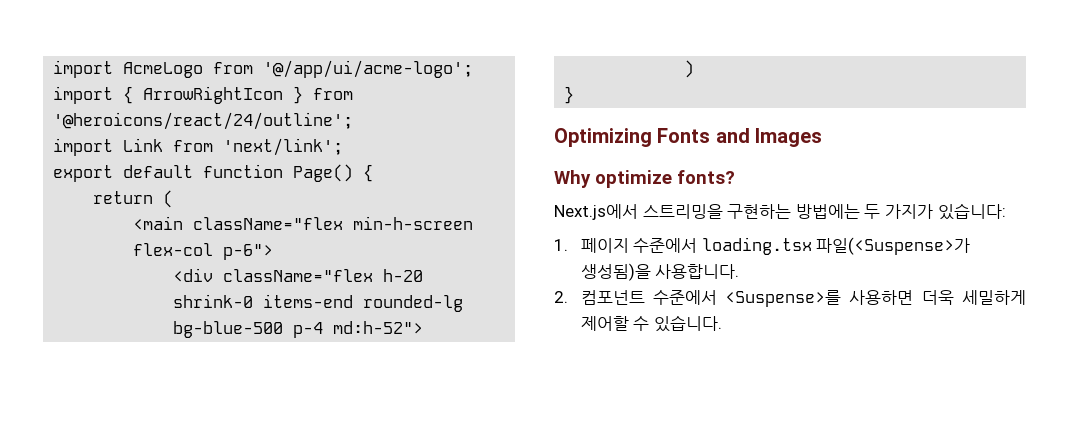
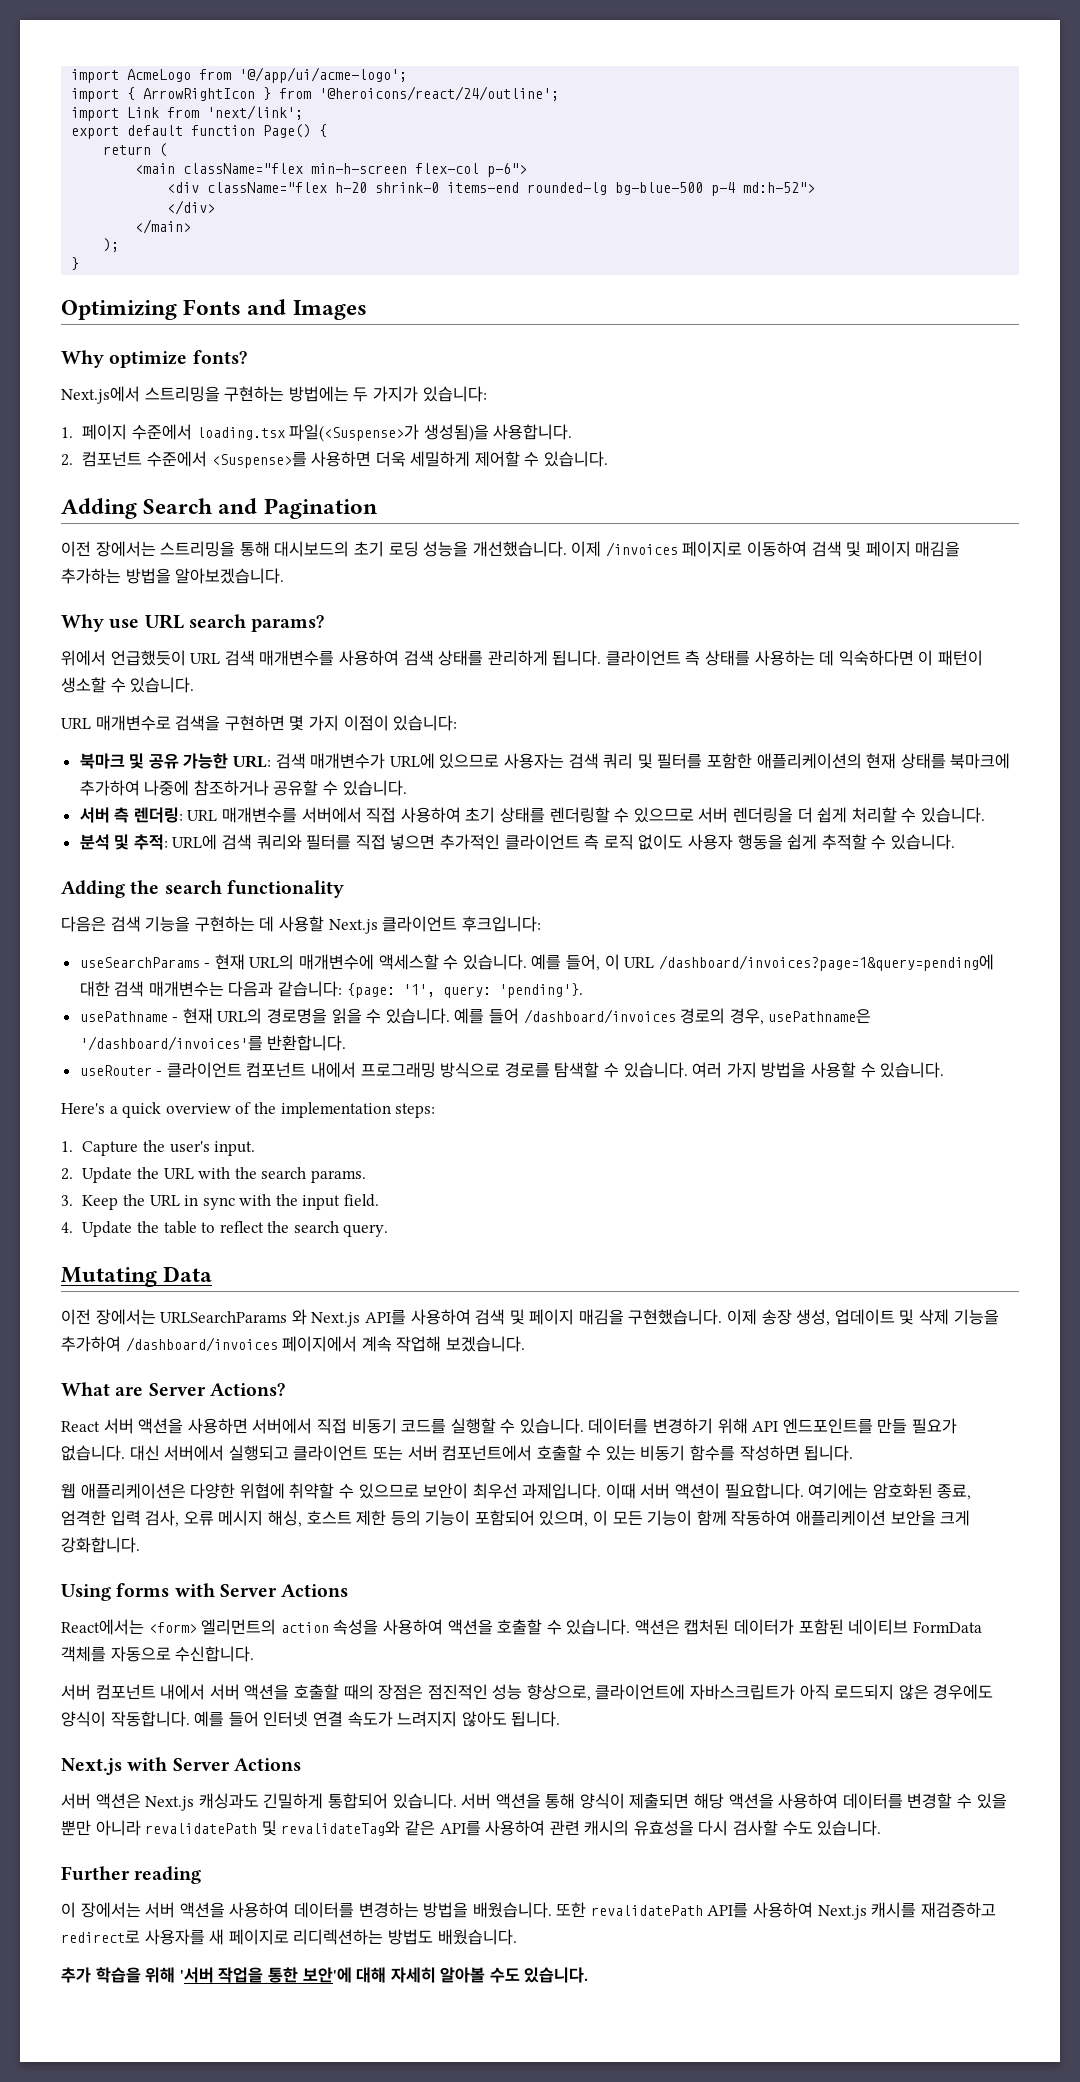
- )
+ </div>
+ </main>
+ );
+ Adding Search and Pagination
+ 이전 장에서는 스트리밍을 통해 대시보드의 초기 로딩 성능을 개선했습니다. 이제 /invoices 페이지로 이동하여 검색 및 페이지 매김을 추가하는 방법을 알아보겠습니다.
+ Why use URL search params?
+ 위에서 언급했듯이 URL 검색 매개변수를 사용하여 검색 상태를 관리하게 됩니다. 클라이언트 측 상태를 사용하는 데 익숙하다면 이 패턴이 생소할 수 있습니다.
+ URL 매개변수로 검색을 구현하면 몇 가지 이점이 있습니다:
+ 북마크 및 공유 가능한 URL: 검색 매개변수가 URL에 있으므로 사용자는 검색 쿼리 및 필터를 포함한 애플리케이션의 현재 상태를 북마크에 추가하여 나중에 참조하거나 공유할 수 있습니다.
+ 서버 측 렌더링: URL 매개변수를 서버에서 직접 사용하여 초기 상태를 렌더링할 수 있으므로 서버 렌더링을 더 쉽게 처리할 수 있습니다.
+ 분석 및 추적: URL에 검색 쿼리와 필터를 직접 넣으면 추가적인 클라이언트 측 로직 없이도 사용자 행동을 쉽게 추적할 수 있습니다.
+ Adding the search functionality
+ 다음은 검색 기능을 구현하는 데 사용할 Next.js 클라이언트 후크입니다:
+ useSearchParams - 현재 URL의 매개변수에 액세스할 수 있습니다. 예를 들어, 이 URL /dashboard/invoices?page=1&query=pending에 대한 검색 매개변수는 다음과 같습니다: {page: '1', query: 'pending'}.
+ usePathname - 현재 URL의 경로명을 읽을 수 있습니다. 예를 들어 /dashboard/invoices 경로의 경우, usePathname은 '/dashboard/invoices'를 반환합니다.
+ useRouter - 클라이언트 컴포넌트 내에서 프로그래밍 방식으로 경로를 탐색할 수 있습니다. 여러 가지 방법을 사용할 수 있습니다.
+ Here's a quick overview of the implementation steps:
+ 1. Capture the user's input.
+ 2. Update the URL with the search params.
+ 3. Keep the URL in sync with the input field.
+ 4. Update the table to reflect the search query.
+ Mutating Data
+ 이전 장에서는 URLSearchParams 와 Next.js API를 사용하여 검색 및 페이지 매김을 구현했습니다. 이제 송장 생성, 업데이트 및 삭제 기능을 추가하여 /dashboard/invoices 페이지에서 계속 작업해 보겠습니다.
+ What are Server Actions?
+ React 서버 액션을 사용하면 서버에서 직접 비동기 코드를 실행할 수 있습니다. 데이터를 변경하기 위해 API 엔드포인트를 만들 필요가 없습니다. 대신 서버에서 실행되고 클라이언트 또는 서버 컴포넌트에서 호출할 수 있는 비동기 함수를 작성하면 됩니다.
+ 웹 애플리케이션은 다양한 위협에 취약할 수 있으므로 보안이 최우선 과제입니다. 이때 서버 액션이 필요합니다. 여기에는 암호화된 종료, 엄격한 입력 검사, 오류 메시지 해싱, 호스트 제한 등의 기능이 포함되어 있으며, 이 모든 기능이 함께 작동하여 애플리케이션 보안을 크게 강화합니다.
+ Using forms with Server Actions
+ React에서는 <form> 엘리먼트의 action 속성을 사용하여 액션을 호출할 수 있습니다. 액션은 캡처된 데이터가 포함된 네이티브 FormData 객체를 자동으로 수신합니다.
+ 서버 컴포넌트 내에서 서버 액션을 호출할 때의 장점은 점진적인 성능 향상으로, 클라이언트에 자바스크립트가 아직 로드되지 않은 경우에도 양식이 작동합니다. 예를 들어 인터넷 연결 속도가 느려지지 않아도 됩니다.
+ Next.js with Server Actions
+ 서버 액션은 Next.js 캐싱과도 긴밀하게 통합되어 있습니다. 서버 액션을 통해 양식이 제출되면 해당 액션을 사용하여 데이터를 변경할 수 있을 뿐만 아니라 revalidatePath 및 revalidateTag와 같은 API를 사용하여 관련 캐시의 유효성을 다시 검사할 수도 있습니다.
+ Further reading
+ 이 장에서는 서버 액션을 사용하여 데이터를 변경하는 방법을 배웠습니다. 또한 revalidatePath API를 사용하여 Next.js 캐시를 재검증하고 redirect로 사용자를 새 페이지로 리디렉션하는 방법도 배웠습니다.
+ 추가 학습을 위해 '서버 작업을 통한 보안'에 대해 자세히 알아볼 수도 있습니다.

